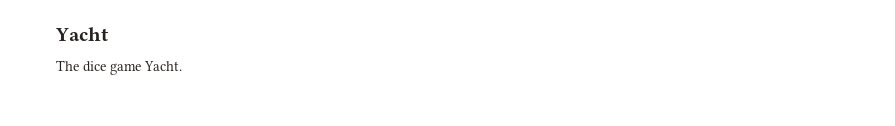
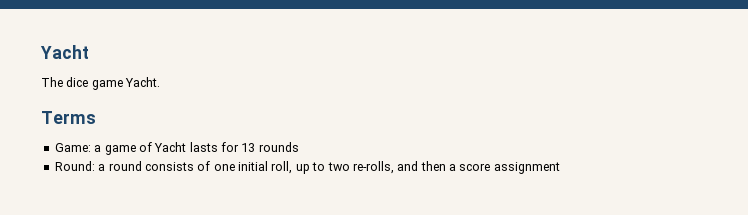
+ Terms
+ Game: a game of Yacht lasts for 13 rounds
+ Round: a round consists of one initial roll, up to two re-rolls, and then a score assignment

